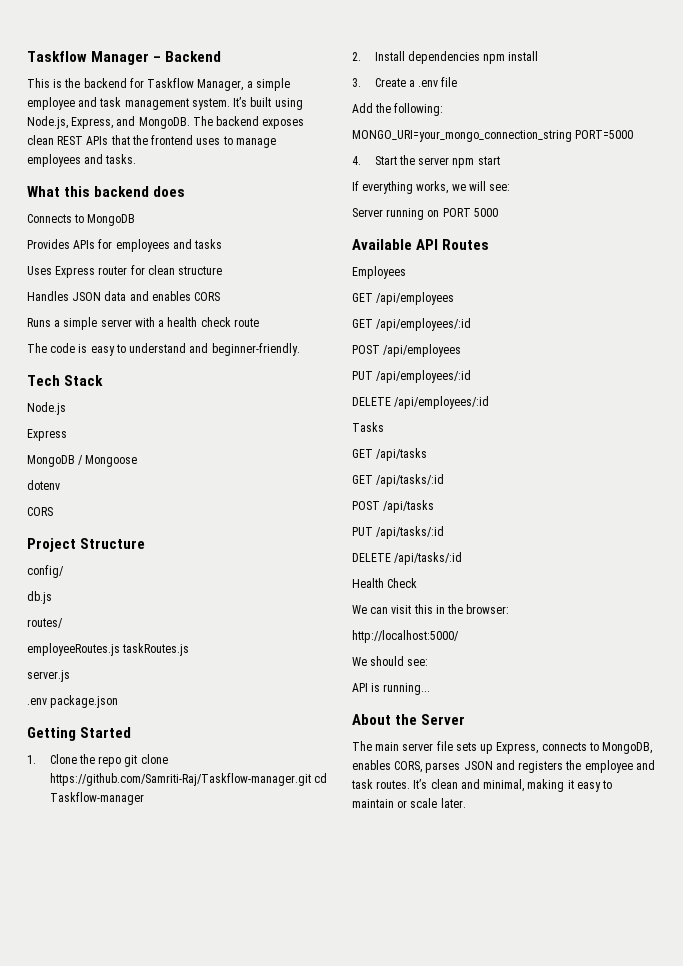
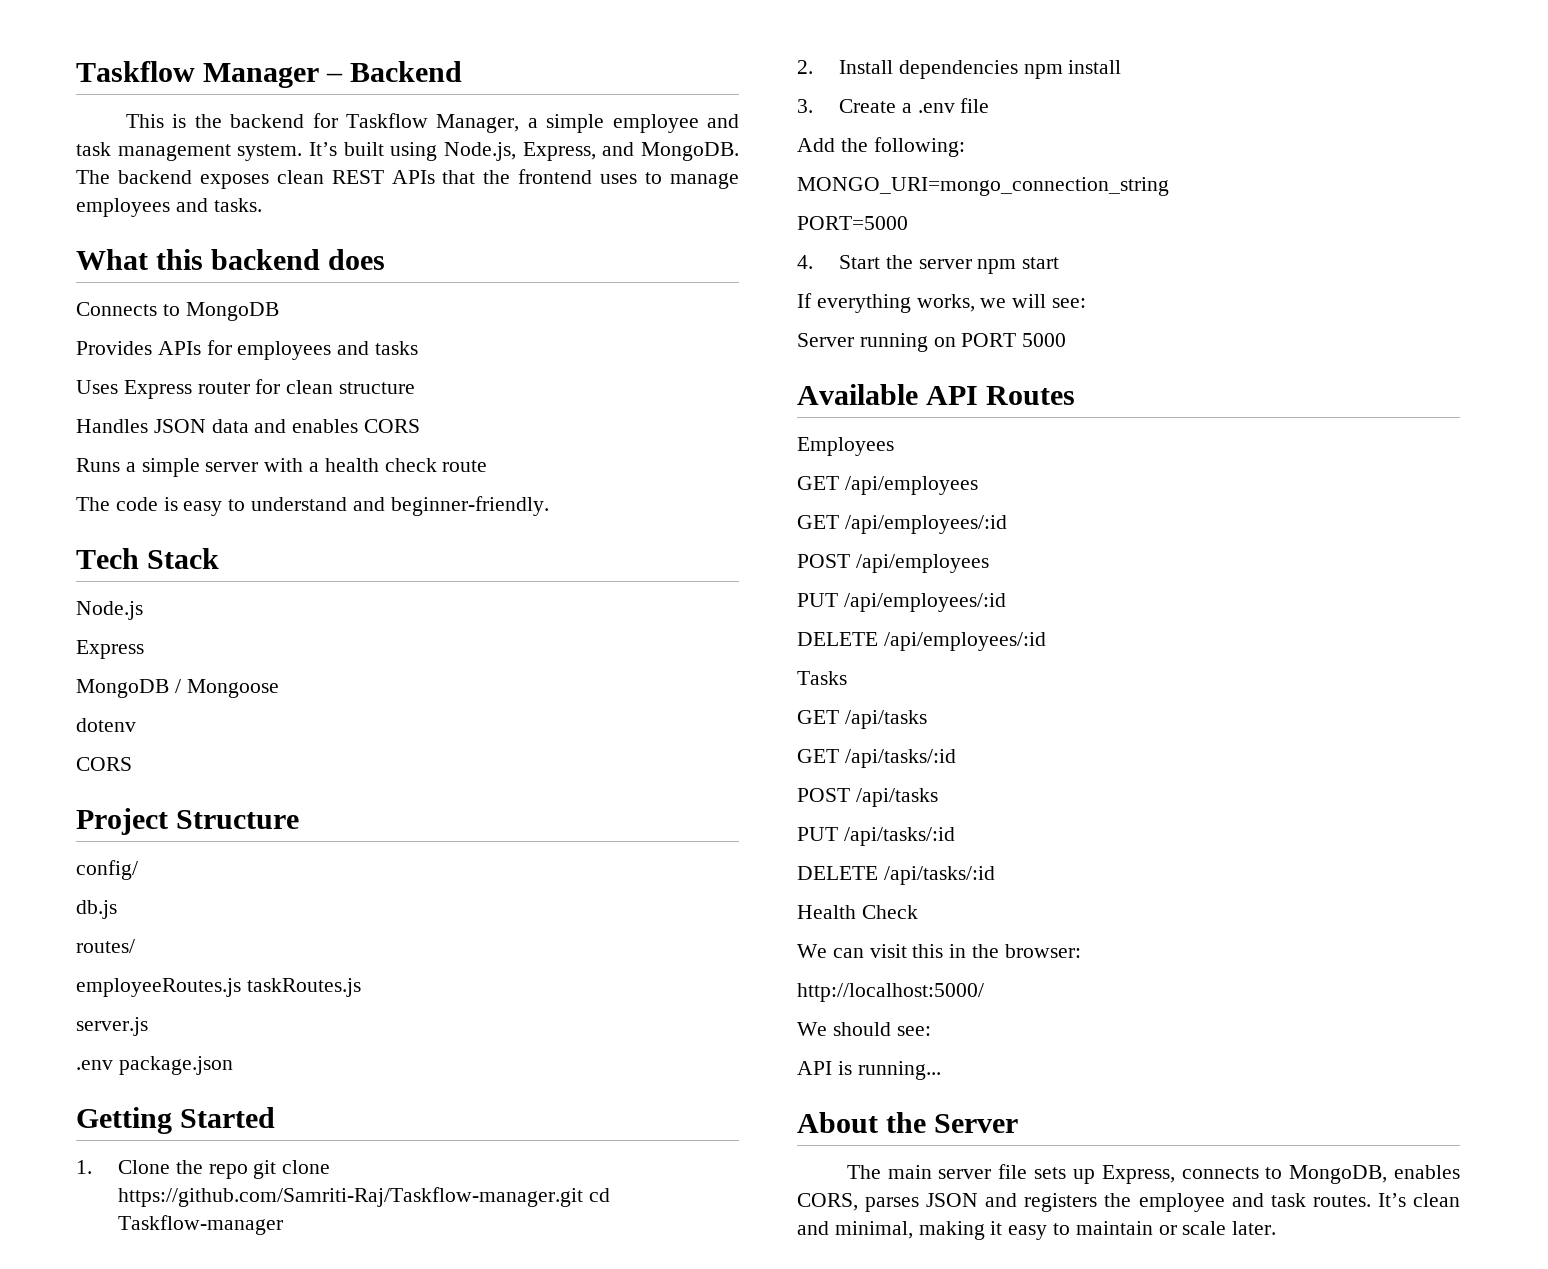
- MONGO_URI=your_mongo_connection_string PORT=5000
+ MONGO_URI=mongo_connection_string
+ PORT=5000

